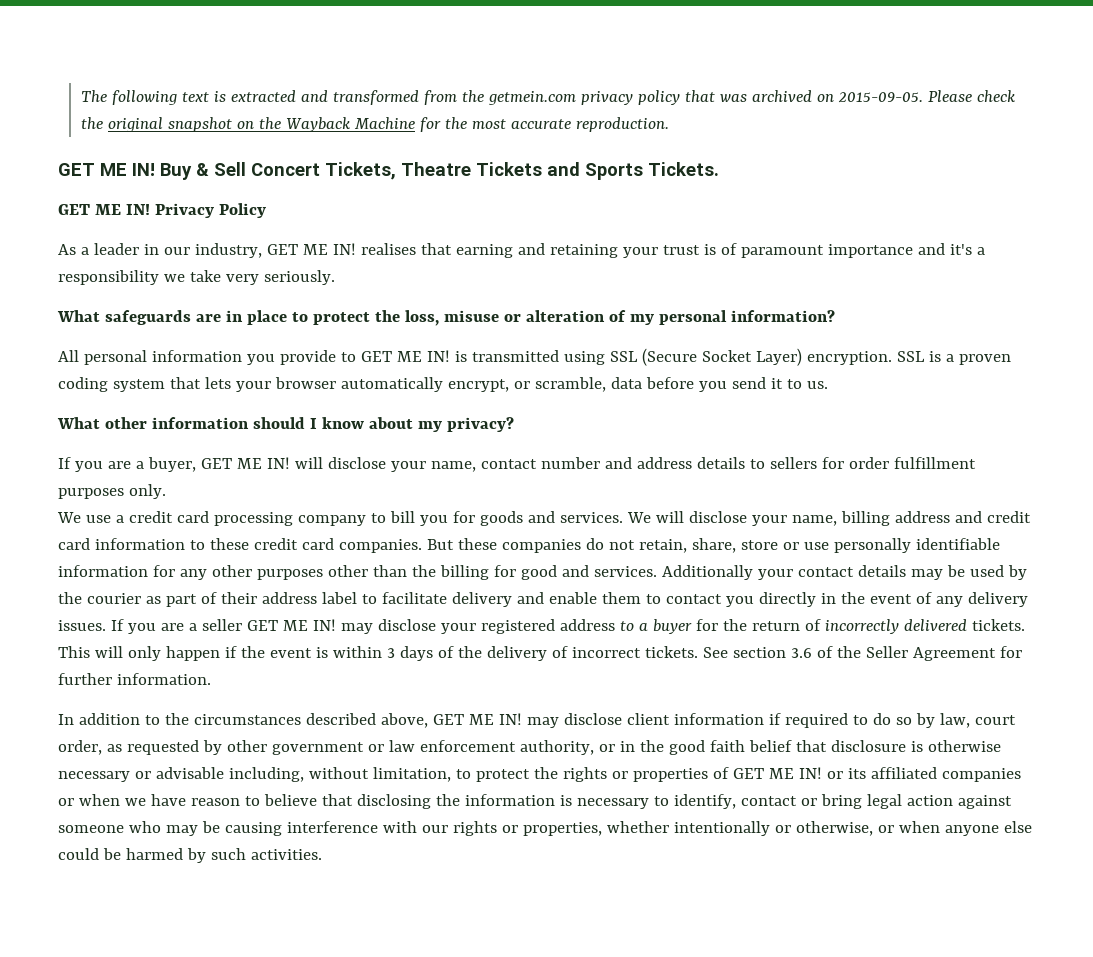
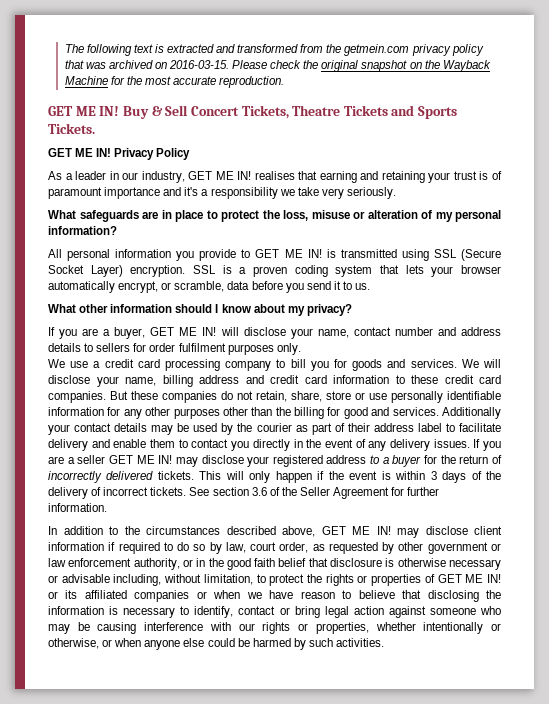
- The following text is extracted and transformed from the getmein.com privacy policy that was archived on 2015-09-05.
+ The following text is extracted and transformed from the getmein.com privacy policy that was archived on 2016-03-15.
- If you are a buyer, GET ME IN! will disclose your name, contact number and address details to sellers for order fulfillment purposes only.
+ If you are a buyer, GET ME IN! will disclose your name, contact number and address details to sellers for order fulfilment purposes only.

